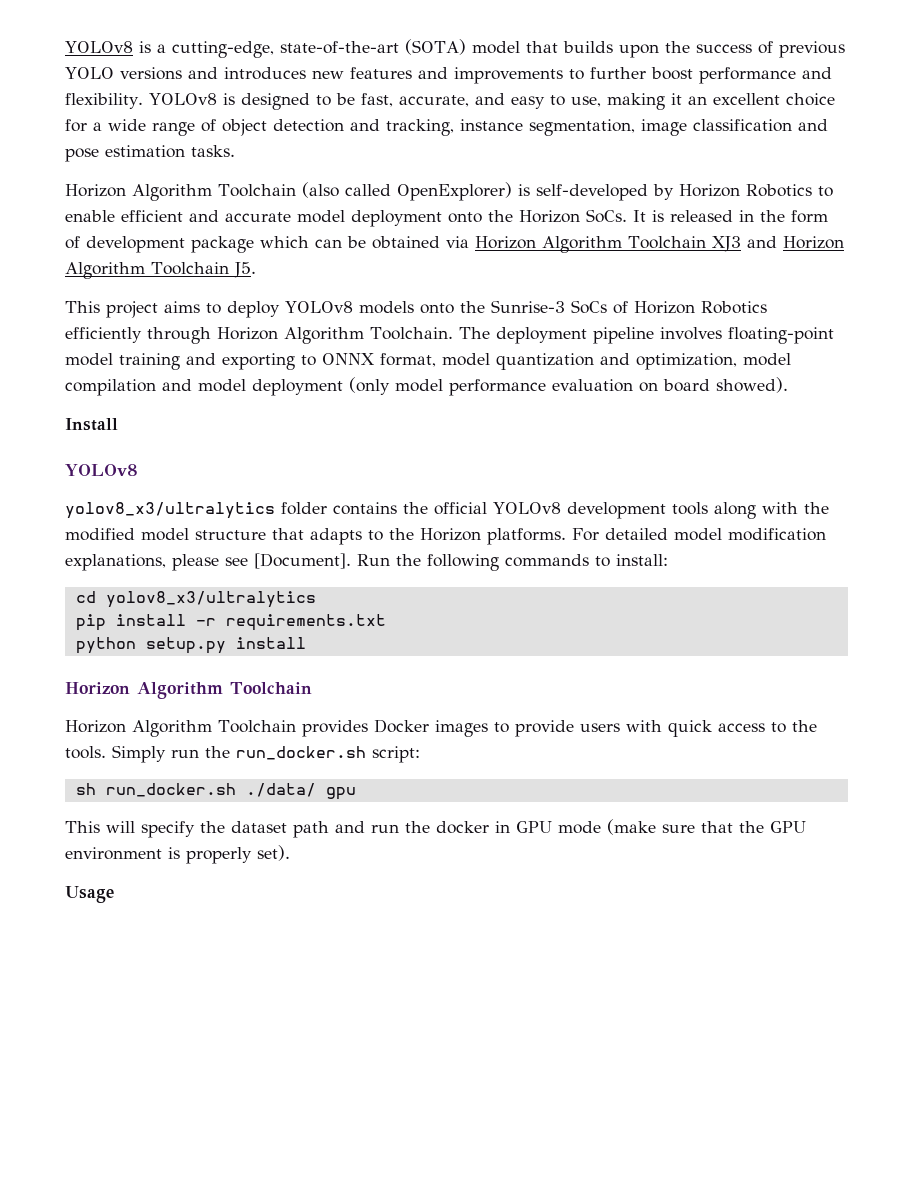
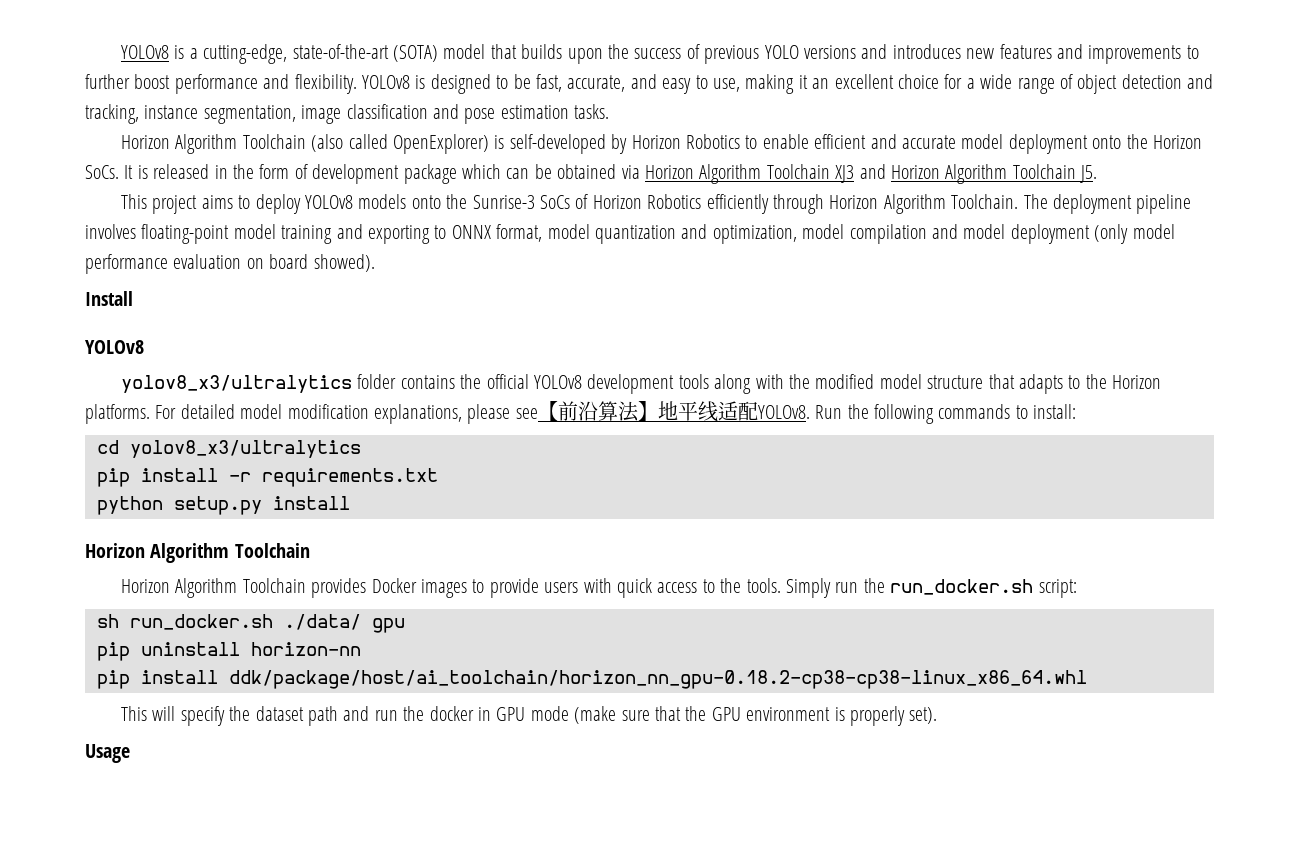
- For detailed model modification explanations, please see [Document].
+ For detailed model modification explanations, please see【前沿算法】地平线适配YOLOv8.
+ pip uninstall horizon-nn
+ pip install ddk/package/host/ai_toolchain/horizon_nn_gpu-0.18.2-cp38-cp38-linux_x86_64.whl

